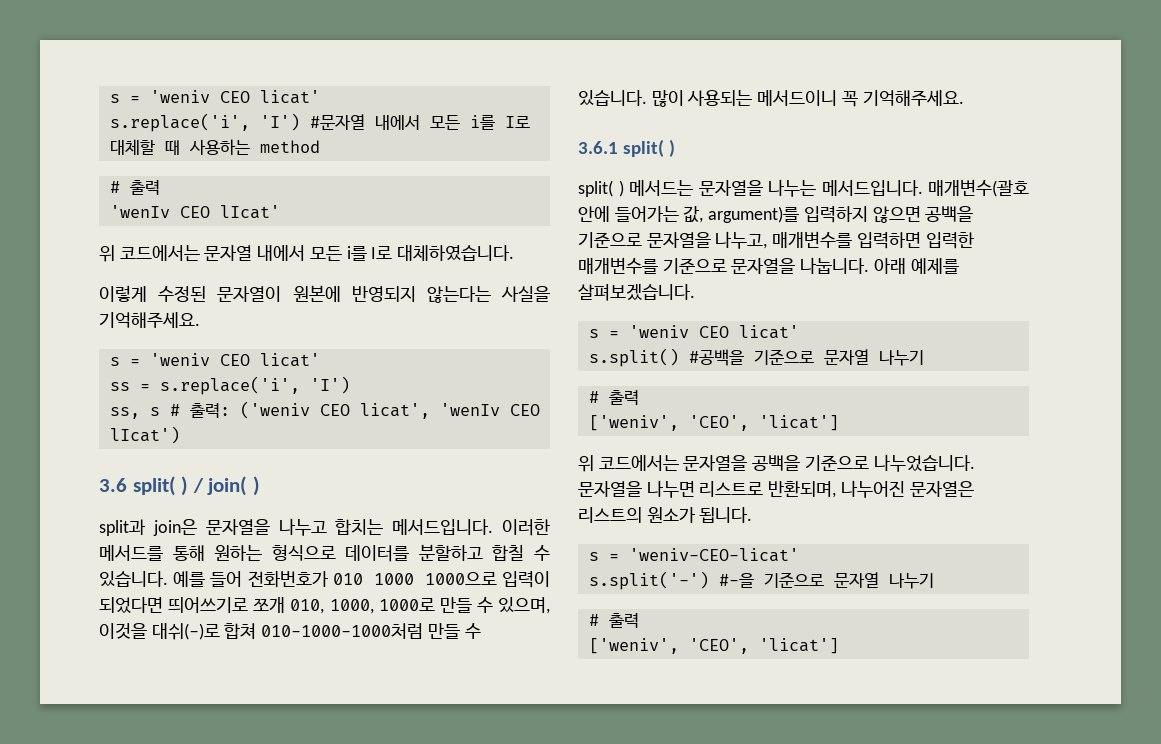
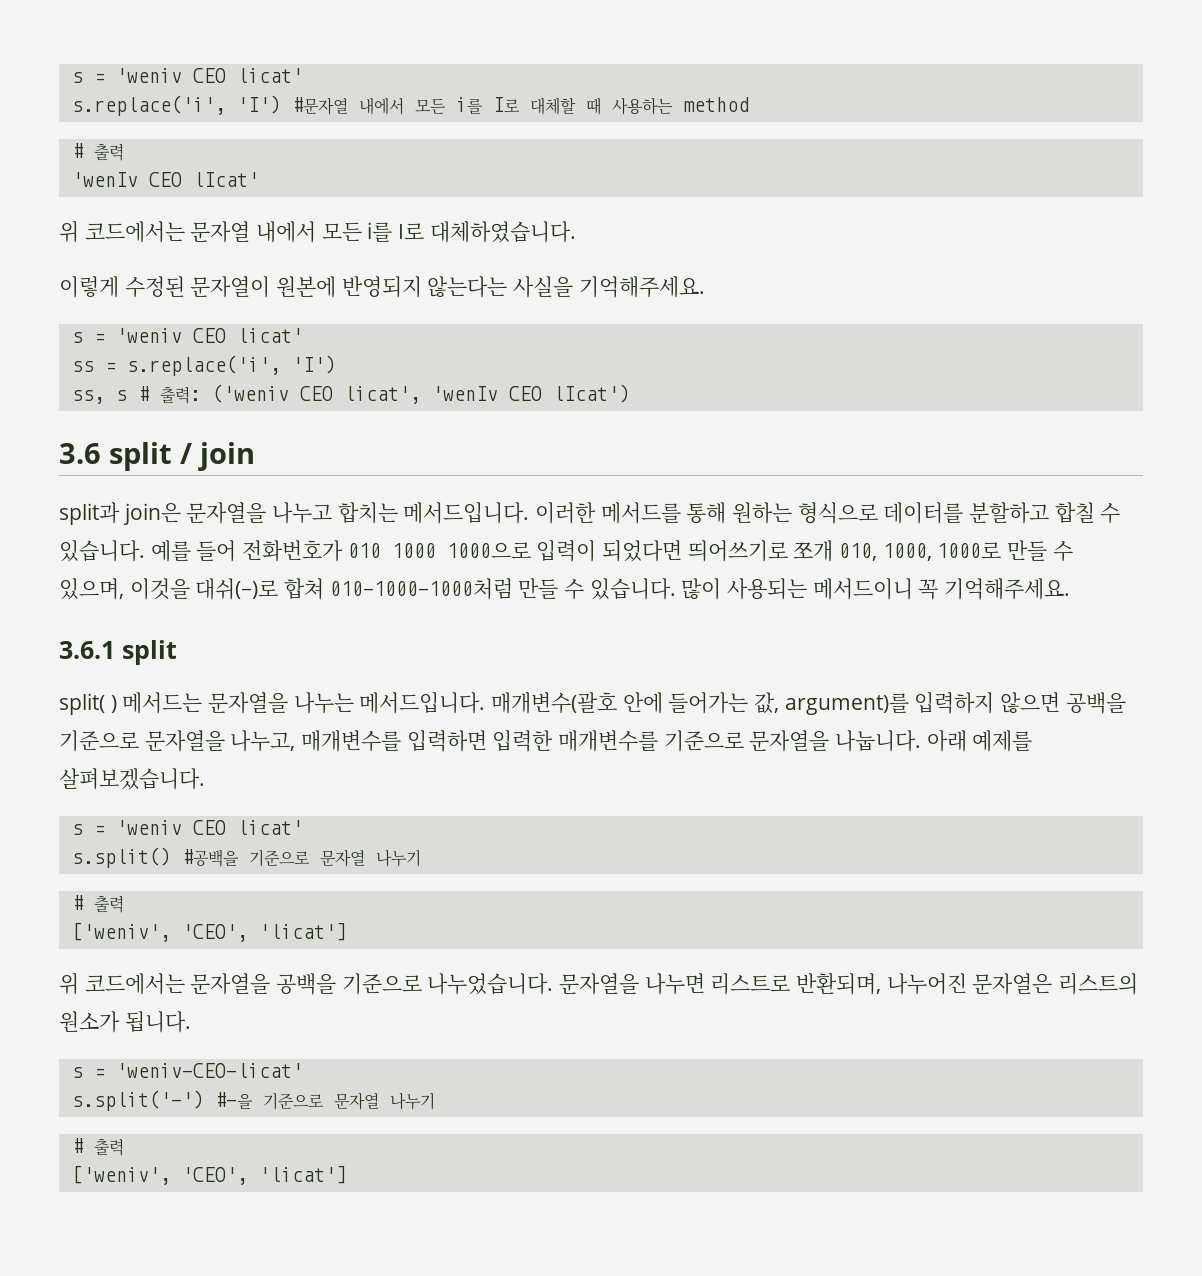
- 3.6 split( ) / join( )
+ 3.6 split / join
- 3.6.1 split( )
+ 3.6.1 split

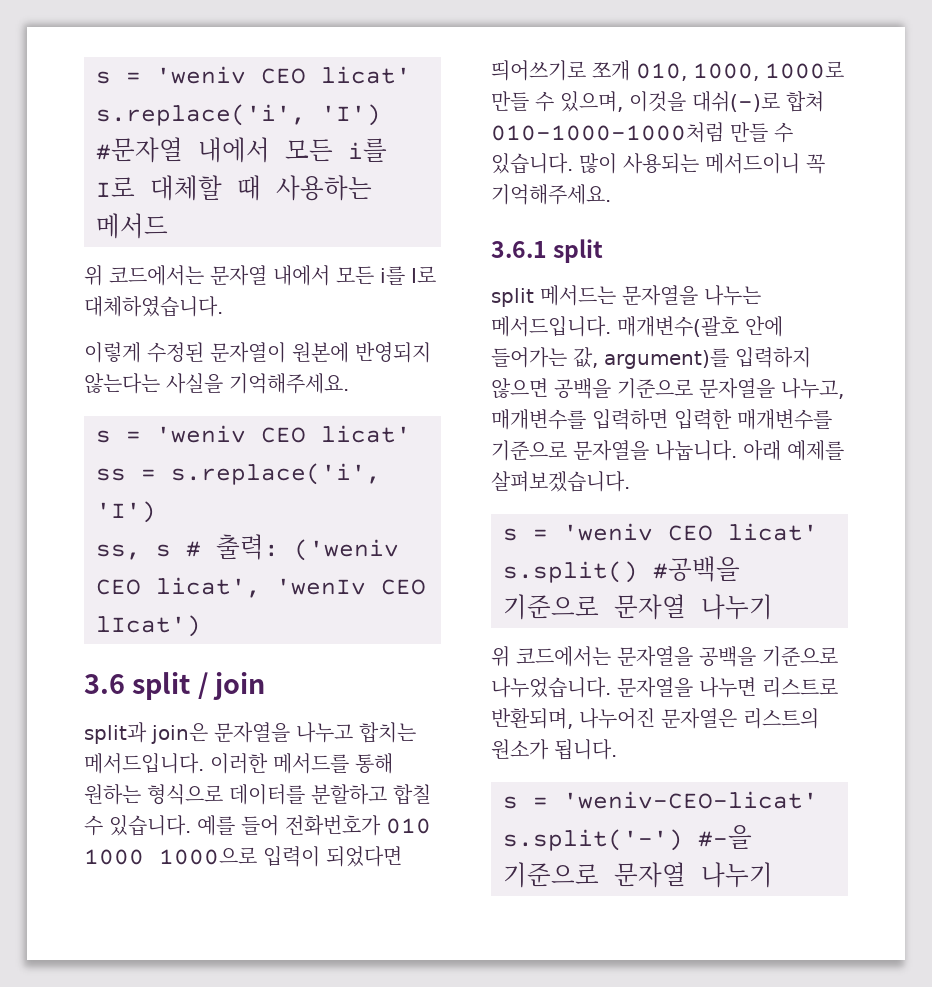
- s.replace('i', 'I') #문자열 내에서 모든 i를 I로 대체할 때 사용하는 method
- # 출력
- 'wenIv CEO lIcat'
+ s.replace('i', 'I') #문자열 내에서 모든 i를 I로 대체할 때 사용하는 메서드
- split( ) 메서드는 문자열을 나누는 메서드입니다.
+ split 메서드는 문자열을 나누는 메서드입니다.
  s.split() #공백을 기준으로 문자열 나누기
- # 출력
- ['weniv', 'CEO', 'licat']
  s.split('-') #-을 기준으로 문자열 나누기
- # 출력
- ['weniv', 'CEO', 'licat']

